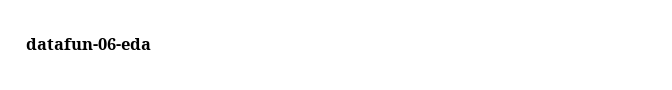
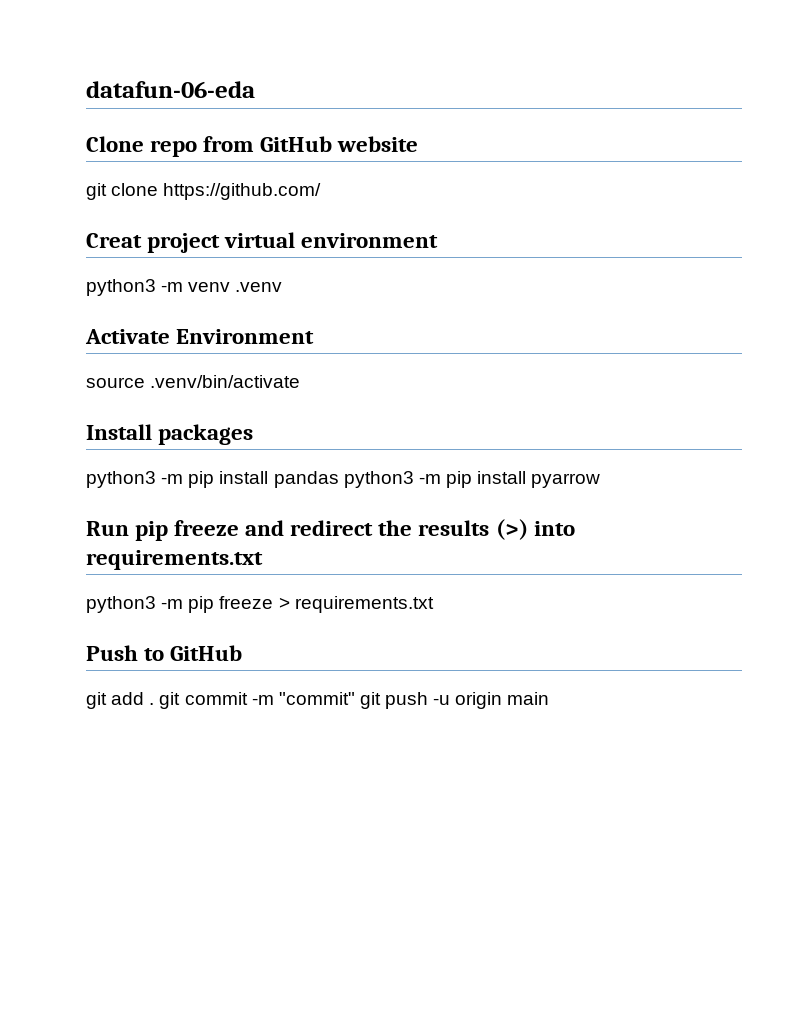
+ Clone repo from GitHub website
+ git clone https://github.com/
+ Creat project virtual environment
+ python3 -m venv .venv
+ Activate Environment
+ source .venv/bin/activate
+ Install packages
+ python3 -m pip install pandas python3 -m pip install pyarrow
+ Run pip freeze and redirect the results (>) into requirements.txt
+ python3 -m pip freeze > requirements.txt
+ Push to GitHub
+ git add . git commit -m "commit" git push -u origin main

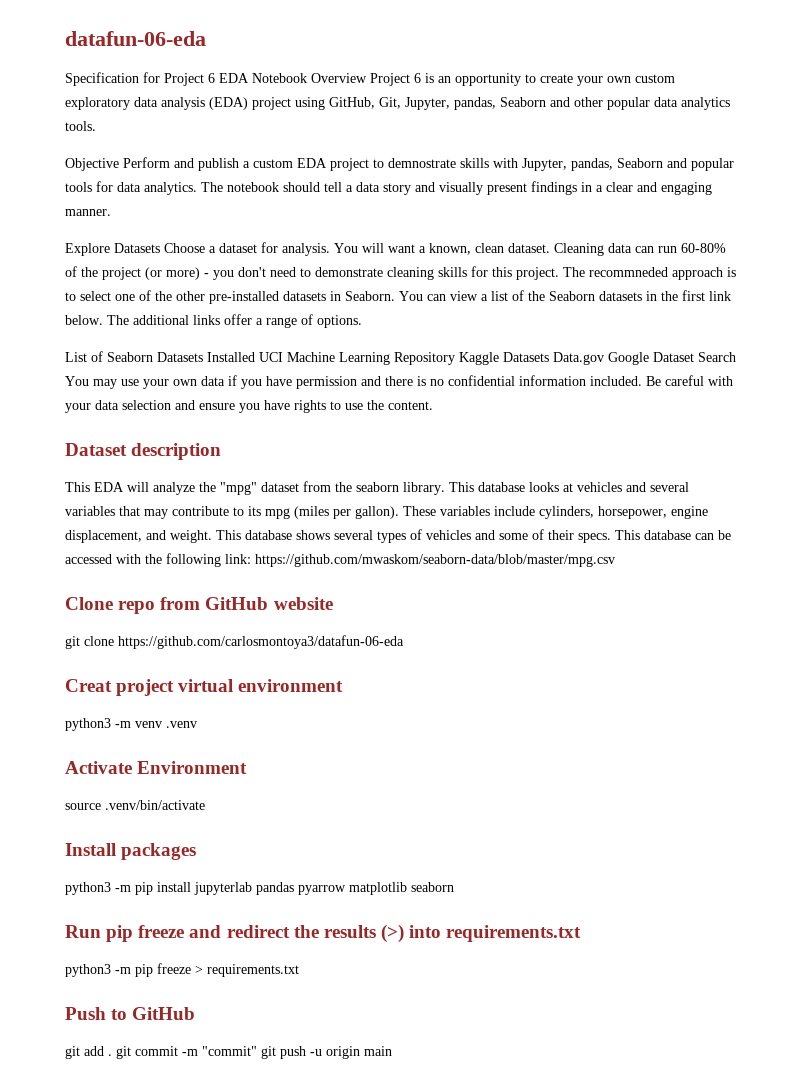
+ Specification for Project 6 EDA Notebook Overview Project 6 is an opportunity to create your own custom exploratory data analysis (EDA) project using GitHub, Git, Jupyter, pandas, Seaborn and other popular data analytics tools.
+ Objective Perform and publish a custom EDA project to demnostrate skills with Jupyter, pandas, Seaborn and popular tools for data analytics. The notebook should tell a data story and visually present findings in a clear and engaging manner.
+ Explore Datasets Choose a dataset for analysis. You will want a known, clean dataset. Cleaning data can run 60-80% of the project (or more) - you don't need to demonstrate cleaning skills for this project. The recommneded approach is to select one of the other pre-installed datasets in Seaborn. You can view a list of the Seaborn datasets in the first link below. The additional links offer a range of options.
+ List of Seaborn Datasets Installed UCI Machine Learning Repository Kaggle Datasets Data.gov Google Dataset Search You may use your own data if you have permission and there is no confidential information included. Be careful with your data selection and ensure you have rights to use the content.
+ Dataset description
+ This EDA will analyze the "mpg" dataset from the seaborn library. This database looks at vehicles and several variables that may contribute to its mpg (miles per gallon). These variables include cylinders, horsepower, engine displacement, and weight. This database shows several types of vehicles and some of their specs. This database can be accessed with the following link: https://github.com/mwaskom/seaborn-data/blob/master/mpg.csv
- git clone https://github.com/
+ git clone https://github.com/carlosmontoya3/datafun-06-eda
- python3 -m pip install pandas python3 -m pip install pyarrow
+ python3 -m pip install jupyterlab pandas pyarrow matplotlib seaborn

